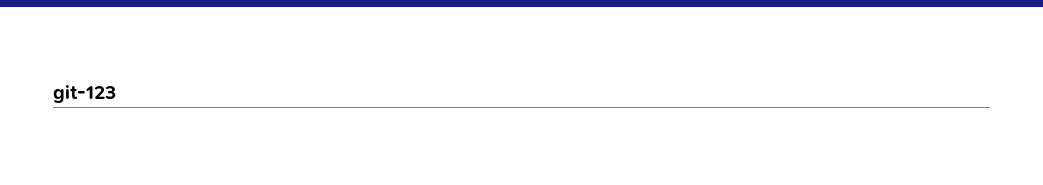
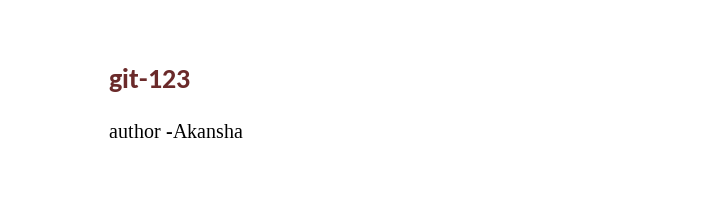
+ author -Akansha

